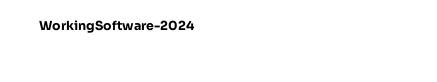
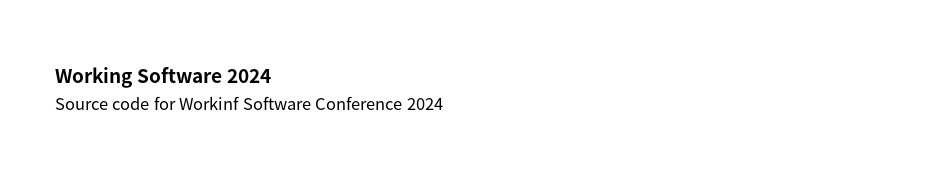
- WorkingSoftware-2024
+ Working Software 2024
+ Source code for Workinf Software Conference 2024

